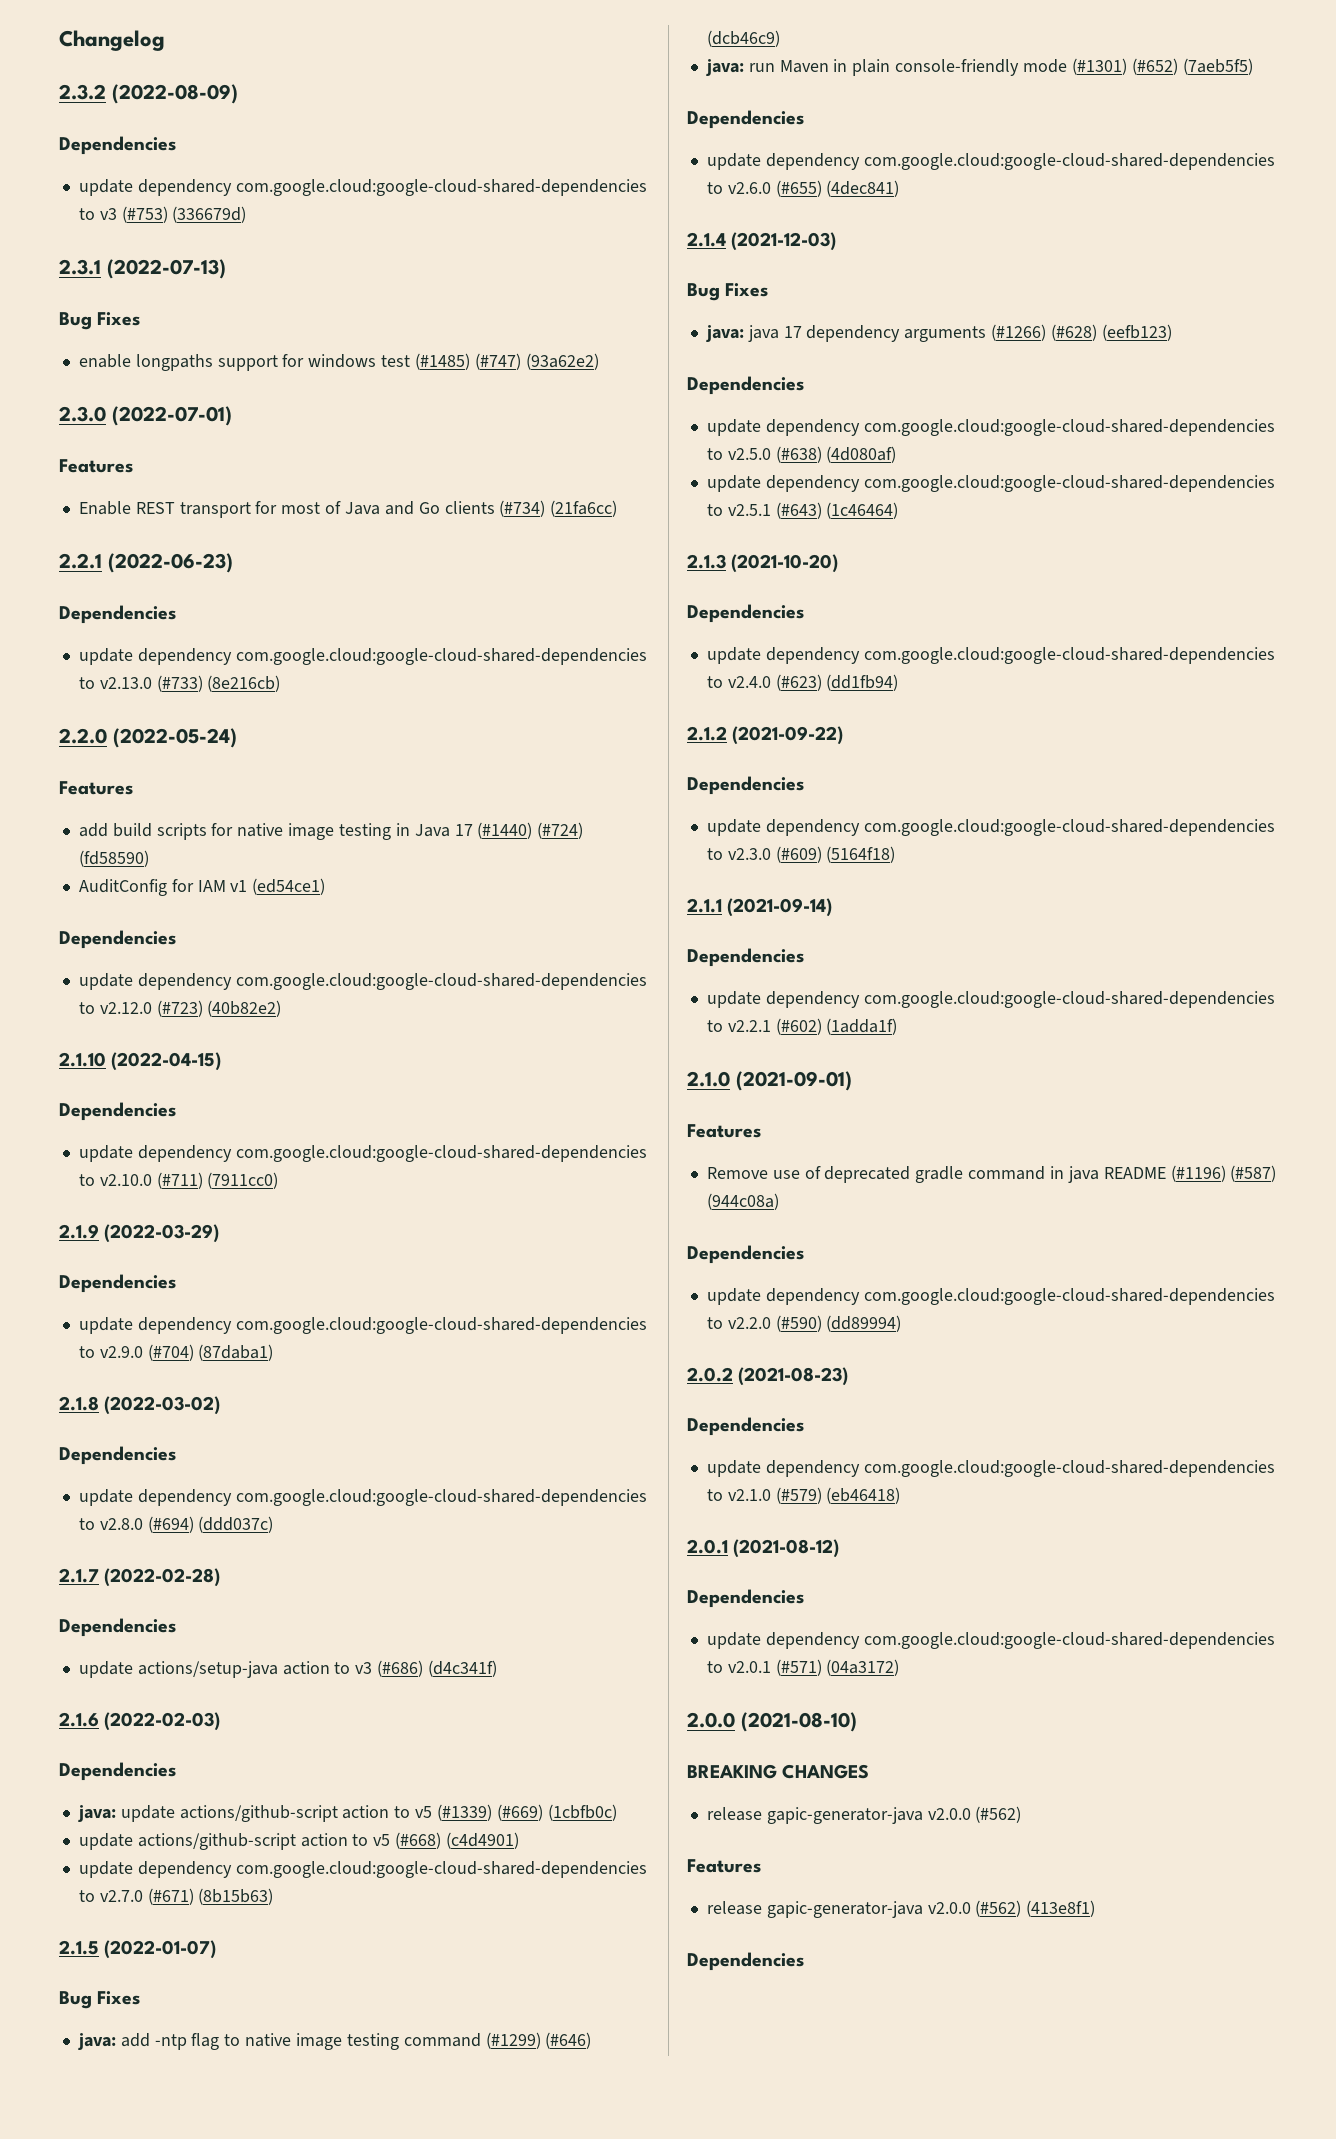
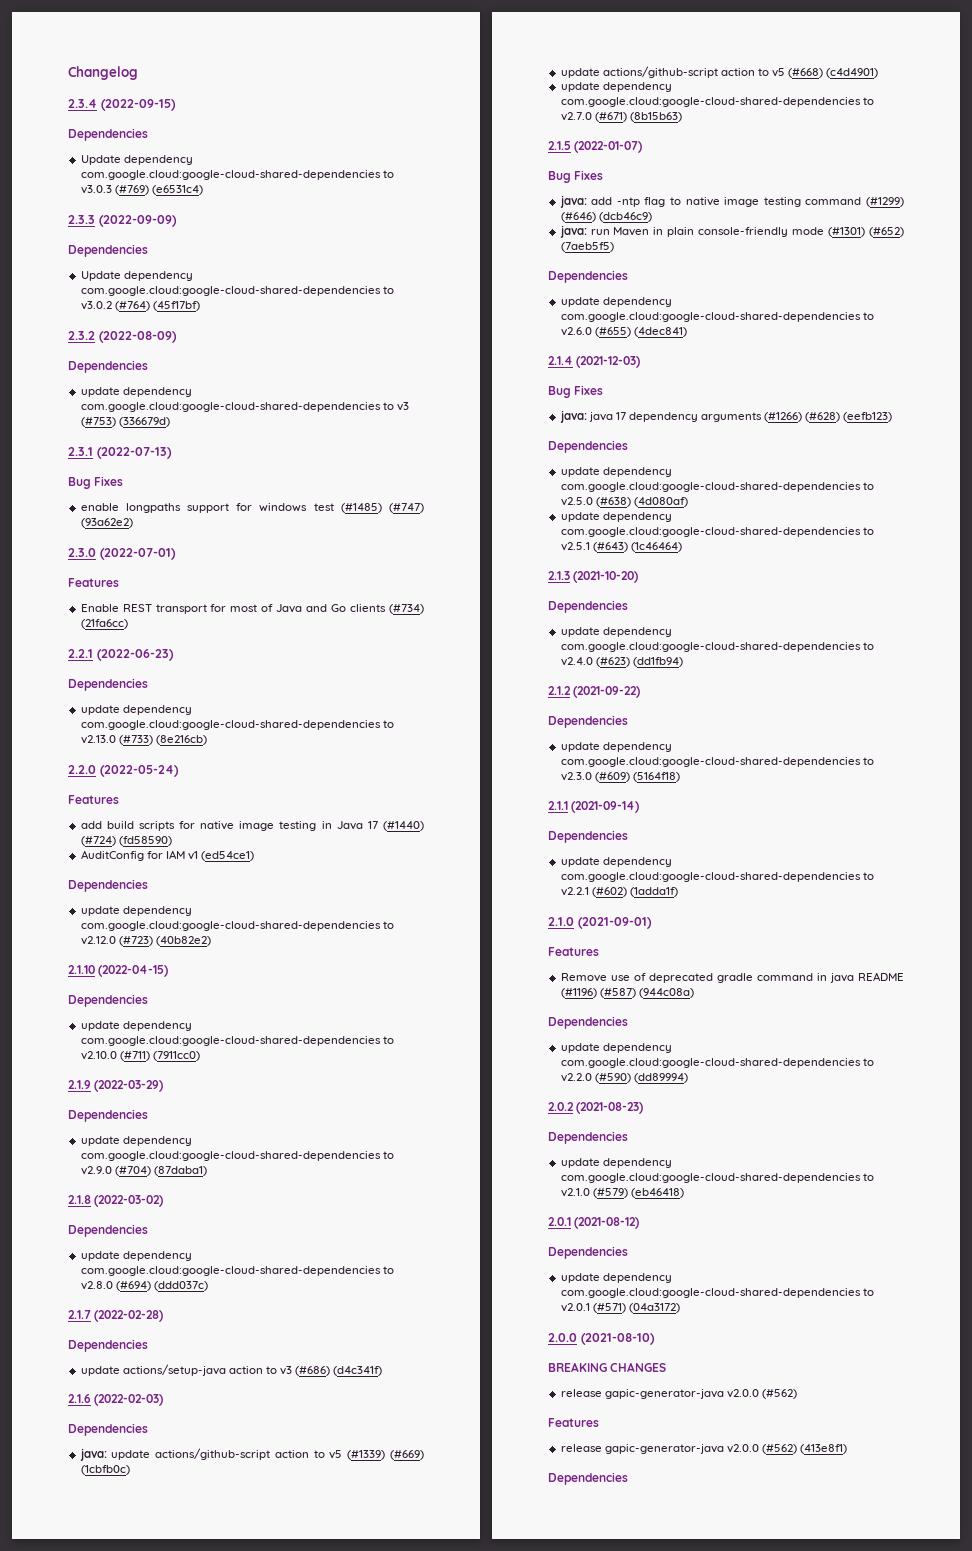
+ 2.3.4 (2022-09-15)
+ Dependencies
+ Update dependency com.google.cloud:google-cloud-shared-dependencies to v3.0.3 (#769) (e6531c4)
+ 2.3.3 (2022-09-09)
+ Dependencies
+ Update dependency com.google.cloud:google-cloud-shared-dependencies to v3.0.2 (#764) (45f17bf)

